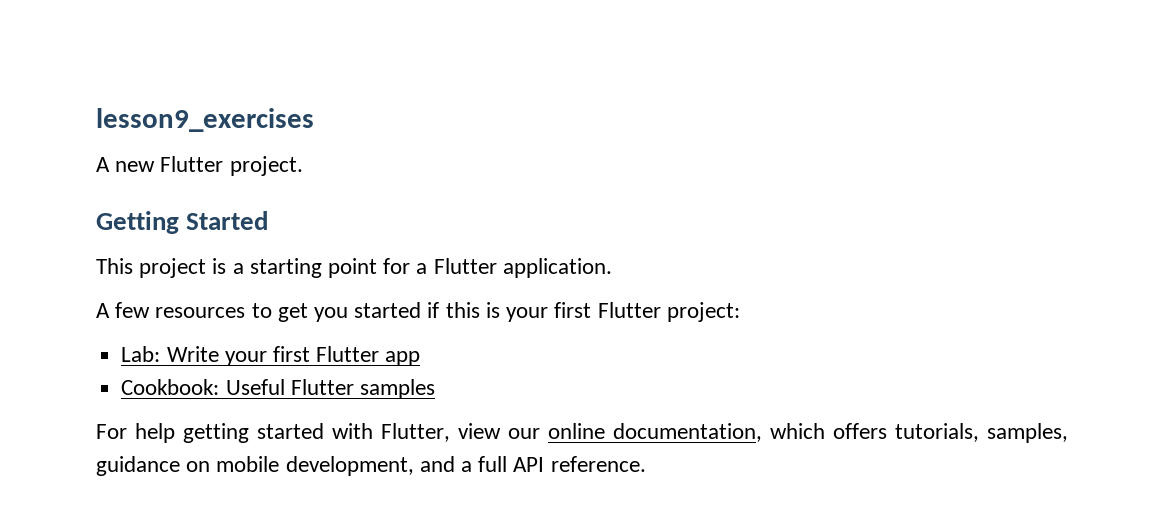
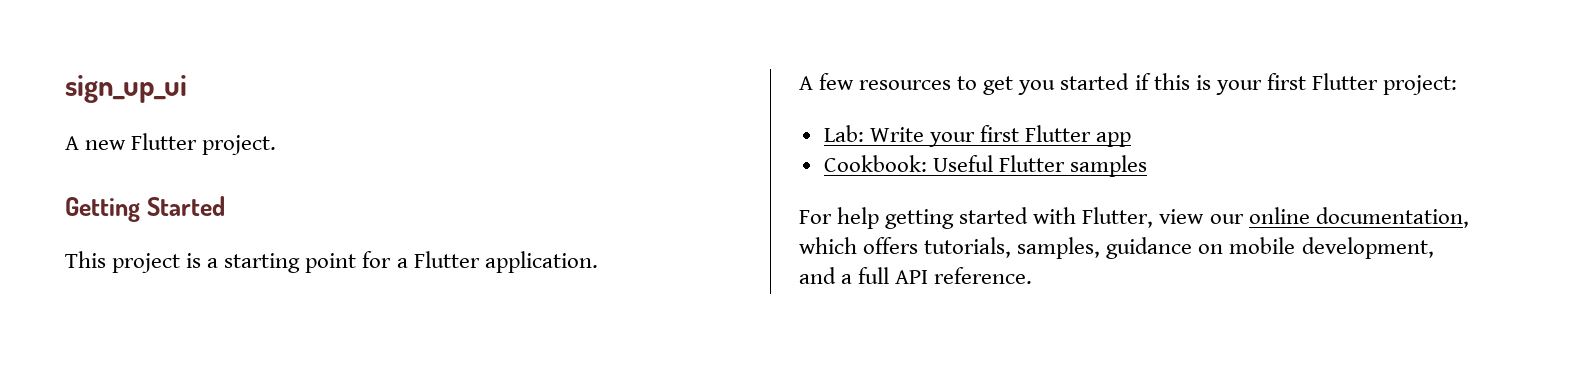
- lesson9_exercises
+ sign_up_ui

